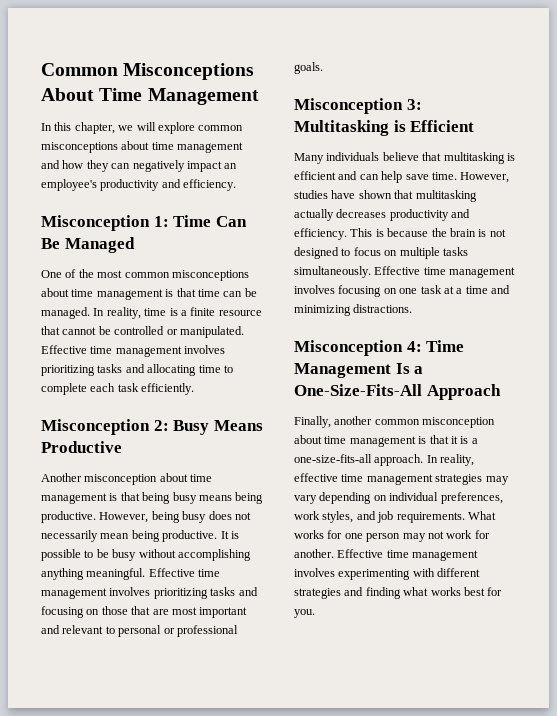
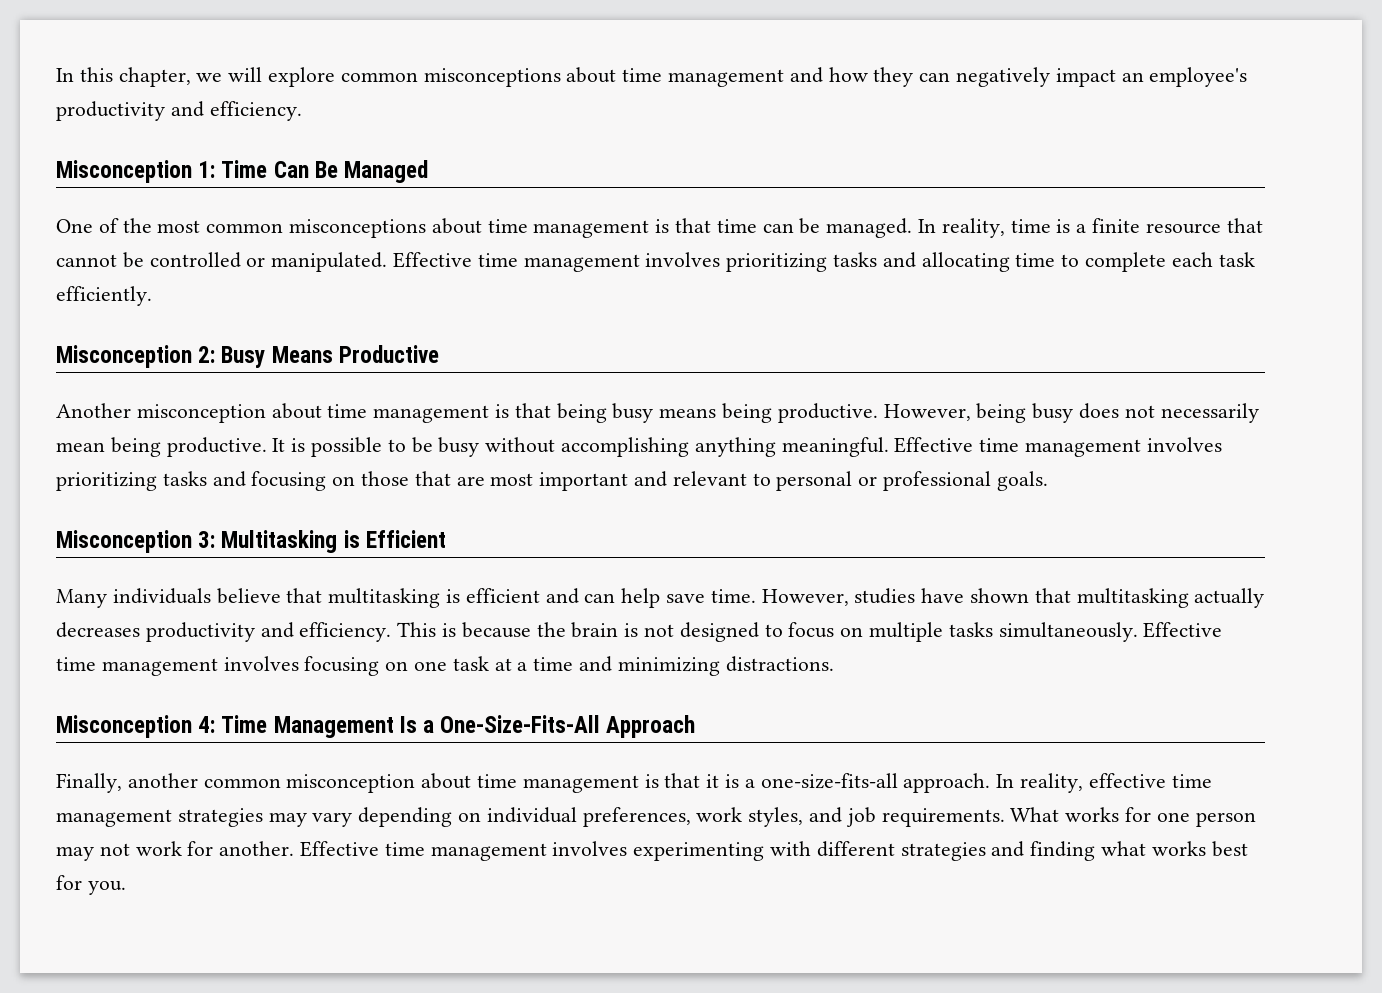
- Common Misconceptions About Time Management

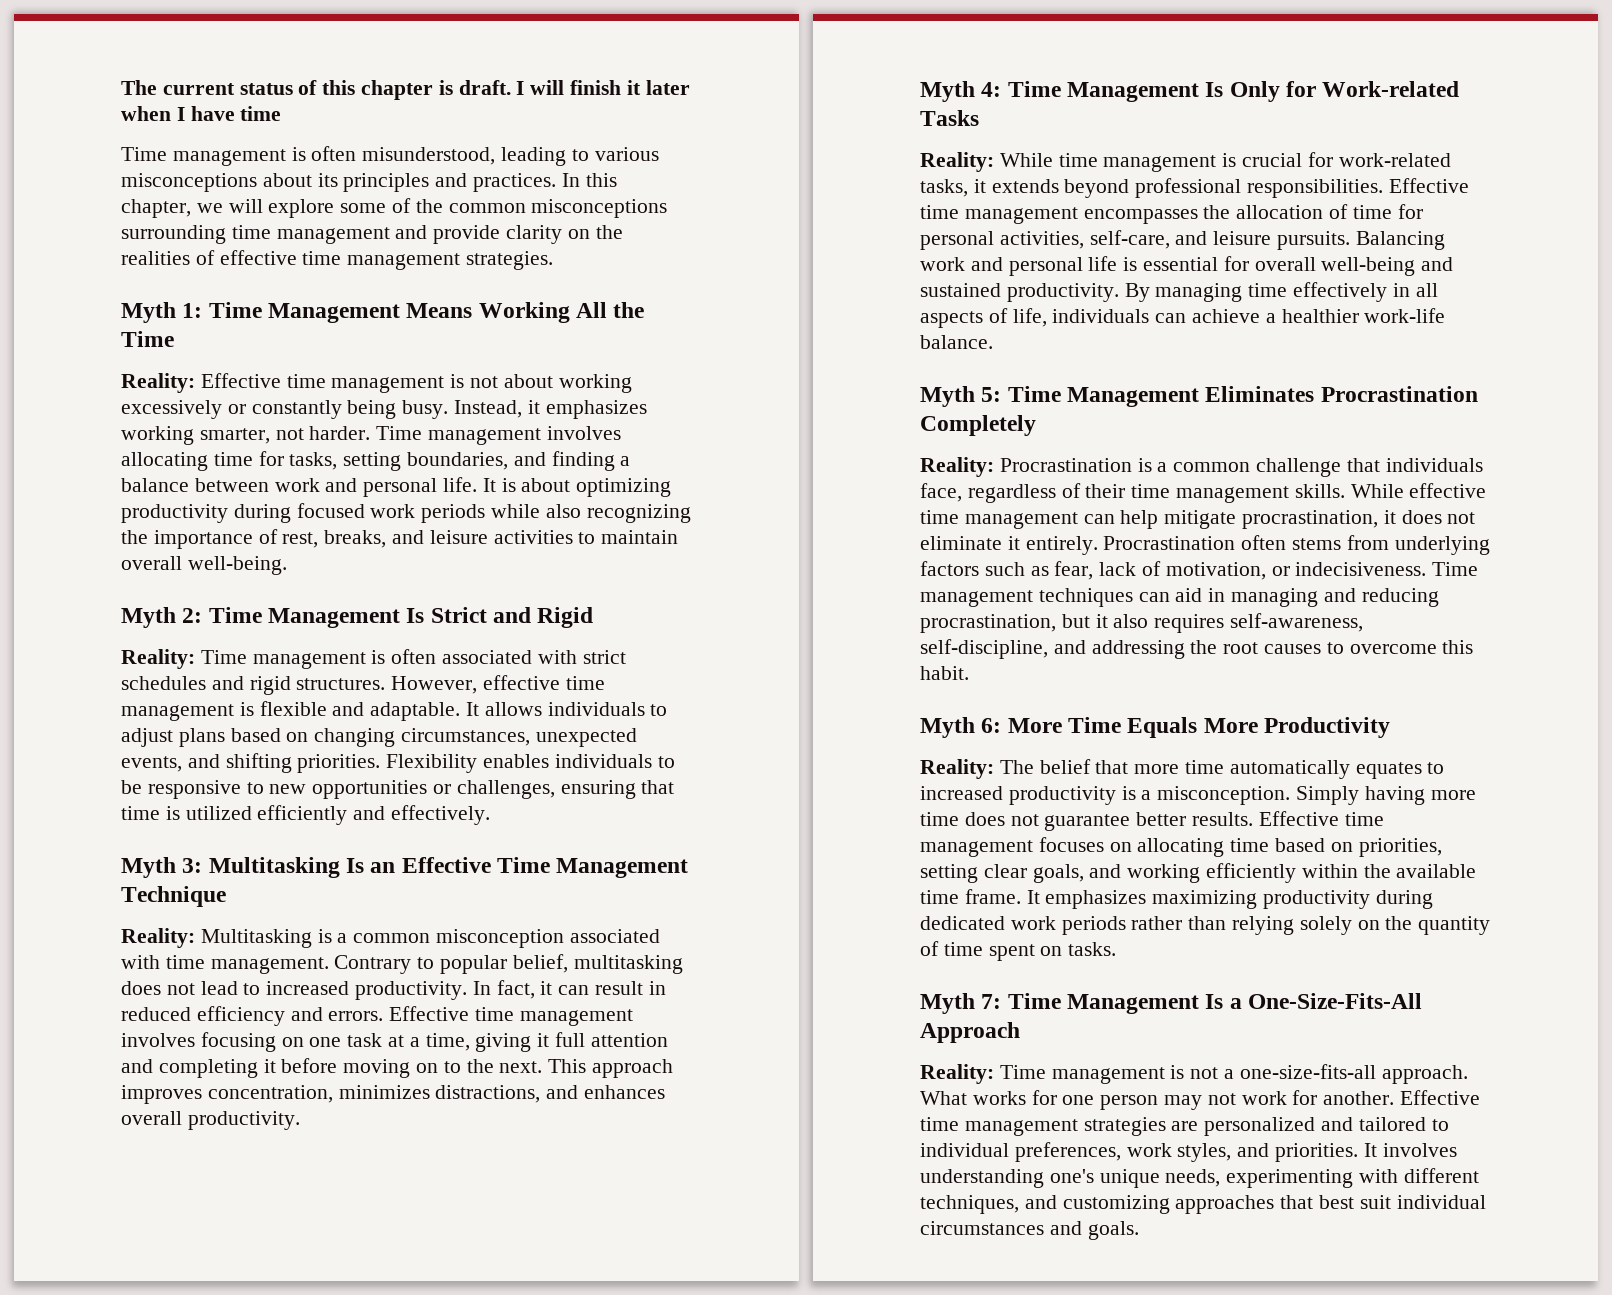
+ The current status of this chapter is draft. I will finish it later when I have time
+ Time management is often misunderstood, leading to various misconceptions about its principles and practices.
- In this chapter, we will explore common misconceptions about time management and how they can negatively impact an employee's productivity and efficiency.
- Misconception 1: Time Can Be Managed
- One of the most common misconceptions about time management is that time can be managed. In reality, time is a finite resource that cannot be controlled or manipulated. Effective time management involves prioritizing tasks and allocating time to complete each task efficiently.
- Misconception 2: Busy Means Productive
- Another misconception about time management is that being busy means being productive. However, being busy does not necessarily mean being productive. It is possible to be busy without accomplishing anything meaningful. Effective time management involves prioritizing tasks and focusing on those that are most important and relevant to personal or professional goals.
- Misconception 3: Multitasking is Efficient
- Many individuals believe that multitasking is efficient and can help save time. However, studies have shown that multitasking actually decreases productivity and efficiency. This is because the brain is not designed to focus on multiple tasks simultaneously.
+ In this chapter, we will explore some of the common misconceptions surrounding time management and provide clarity on the realities of effective time management strategies.
+ Myth 1: Time Management Means Working All the Time
+ Reality: Effective time management is not about working excessively or constantly being busy. Instead, it emphasizes working smarter, not harder. Time management involves allocating time for tasks, setting boundaries, and finding a balance between work and personal life. It is about optimizing productivity during focused work periods while also recognizing the importance of rest, breaks, and leisure activities to maintain overall well-being.
+ Myth 2: Time Management Is Strict and Rigid
+ Reality: Time management is often associated with strict schedules and rigid structures. However, effective time management is flexible and adaptable. It allows individuals to adjust plans based on changing circumstances, unexpected events, and shifting priorities. Flexibility enables individuals to be responsive to new opportunities or challenges, ensuring that time is utilized efficiently and effectively.
+ Myth 3: Multitasking Is an Effective Time Management Technique
+ Reality: Multitasking is a common misconception associated with time management. Contrary to popular belief, multitasking does not lead to increased productivity. In fact, it can result in reduced efficiency and errors.
- Effective time management involves focusing on one task at a time and minimizing distractions.
- Misconception 4: Time Management Is a One-Size-Fits-All Approach
+ Effective time management involves focusing on one task at a time, giving it full attention and completing it before moving on to the next. This approach improves concentration, minimizes distractions, and enhances overall productivity.
+ Myth 4: Time Management Is Only for Work-related Tasks
+ Reality: While time management is crucial for work-related tasks, it extends beyond professional responsibilities. Effective time management encompasses the allocation of time for personal activities, self-care, and leisure pursuits. Balancing work and personal life is essential for overall well-being and sustained productivity. By managing time effectively in all aspects of life, individuals can achieve a healthier work-life balance.
+ Myth 5: Time Management Eliminates Procrastination Completely
+ Reality: Procrastination is a common challenge that individuals face, regardless of their time management skills. While effective time management can help mitigate procrastination, it does not eliminate it entirely. Procrastination often stems from underlying factors such as fear, lack of motivation, or indecisiveness. Time management techniques can aid in managing and reducing procrastination, but it also requires self-awareness, self-discipline, and addressing the root causes to overcome this habit.
+ Myth 6: More Time Equals More Productivity
+ Reality: The belief that more time automatically equates to increased productivity is a misconception. Simply having more time does not guarantee better results. Effective time management focuses on allocating time based on priorities, setting clear goals, and working efficiently within the available time frame. It emphasizes maximizing productivity during dedicated work periods rather than relying solely on the quantity of time spent on tasks.
+ Myth 7: Time Management Is a One-Size-Fits-All Approach
- Finally, another common misconception about time management is that it is a one-size-fits-all approach. In reality, effective time management strategies may vary depending on individual preferences, work styles, and job requirements.
+ Reality: Time management is not a one-size-fits-all approach.
- Effective time management involves experimenting with different strategies and finding what works best for you.
+ Effective time management strategies are personalized and tailored to individual preferences, work styles, and priorities. It involves understanding one's unique needs, experimenting with different techniques, and customizing approaches that best suit individual circumstances and goals.

